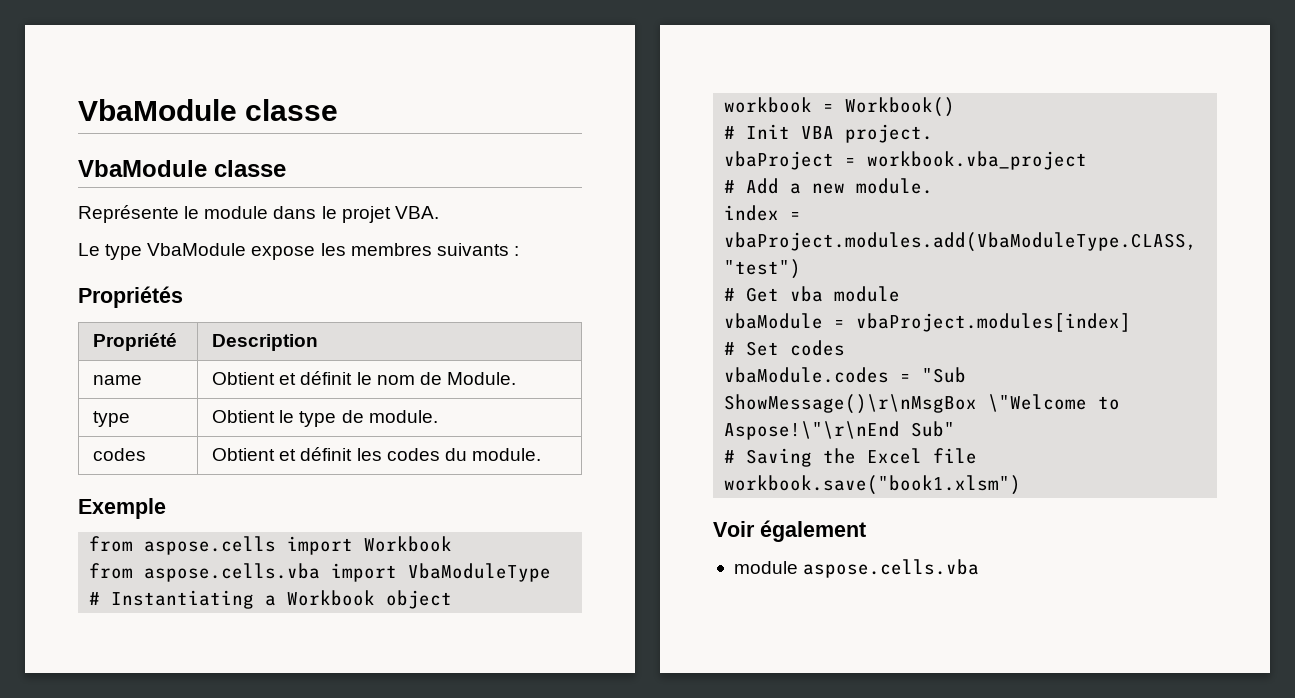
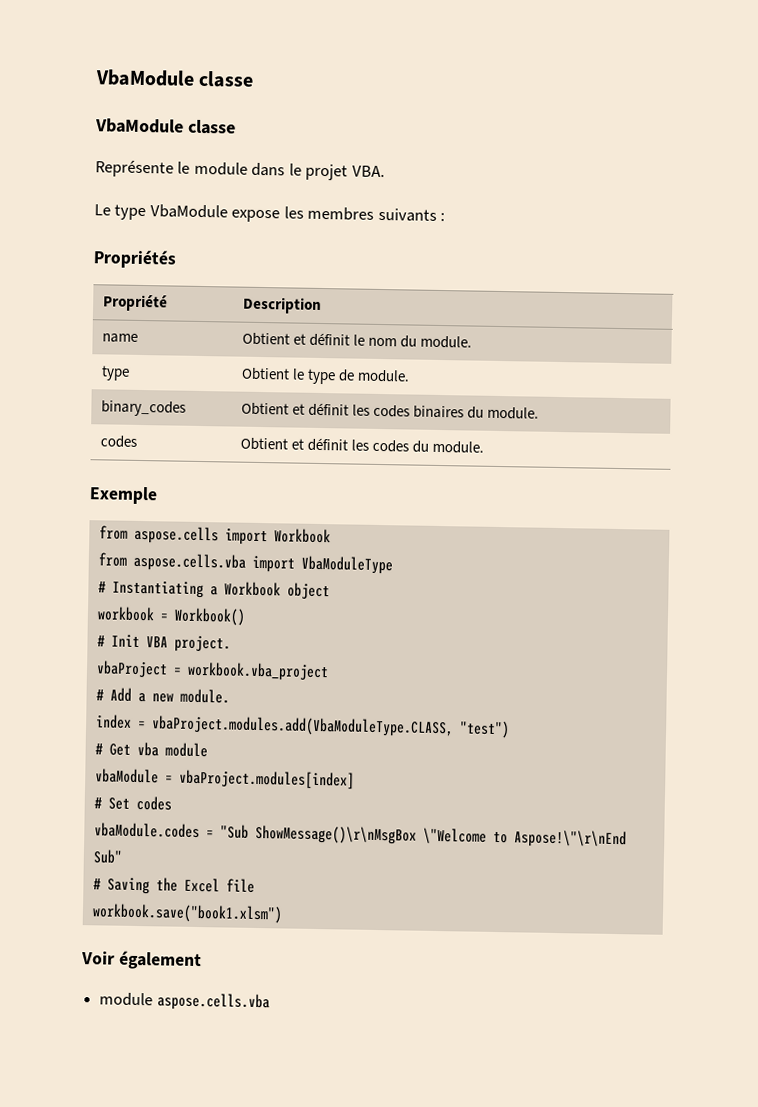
- name | Obtient et définit le nom de Module.
+ name | Obtient et définit le nom du module.
+ binary_codes | Obtient et définit les codes binaires du module.

